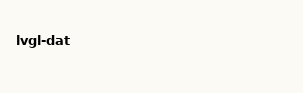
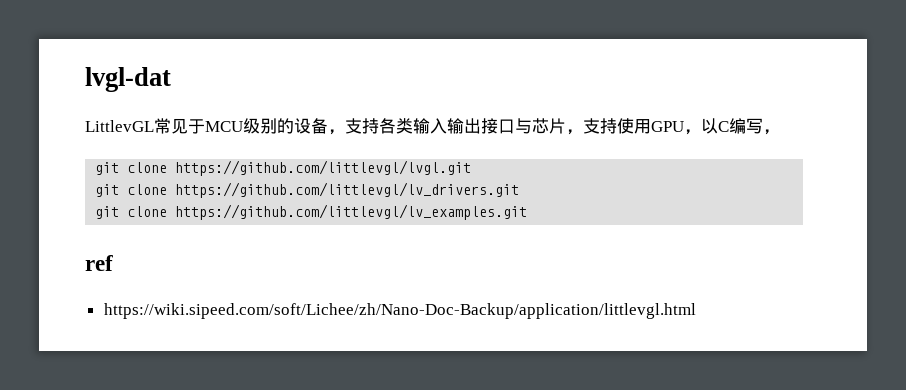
+ LittlevGL常见于MCU级别的设备，支持各类输入输出接口与芯片，支持使用GPU，以C编写，
+ git clone https://github.com/littlevgl/lvgl.git
+ git clone https://github.com/littlevgl/lv_drivers.git
+ git clone https://github.com/littlevgl/lv_examples.git
+ ref
+ https://wiki.sipeed.com/soft/Lichee/zh/Nano-Doc-Backup/application/littlevgl.html

